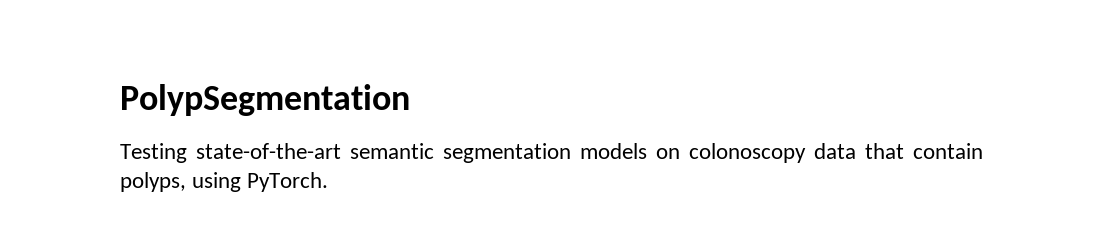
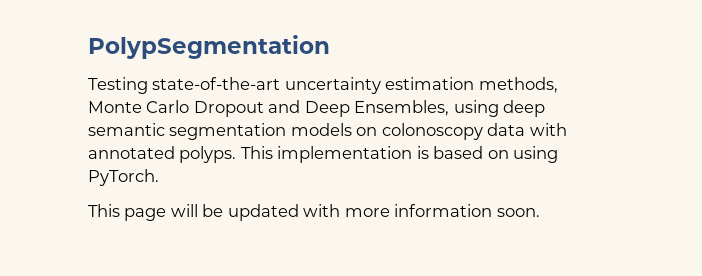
- Testing state-of-the-art semantic segmentation models on colonoscopy data that contain polyps, using PyTorch.
+ Testing state-of-the-art uncertainty estimation methods, Monte Carlo Dropout and Deep Ensembles, using deep semantic segmentation models on colonoscopy data with annotated polyps. This implementation is based on using PyTorch.
+ This page will be updated with more information soon.

